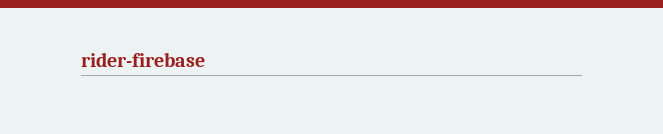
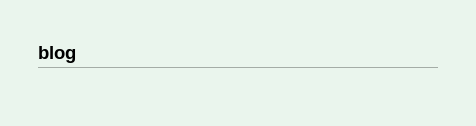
- rider-firebase
+ blog

